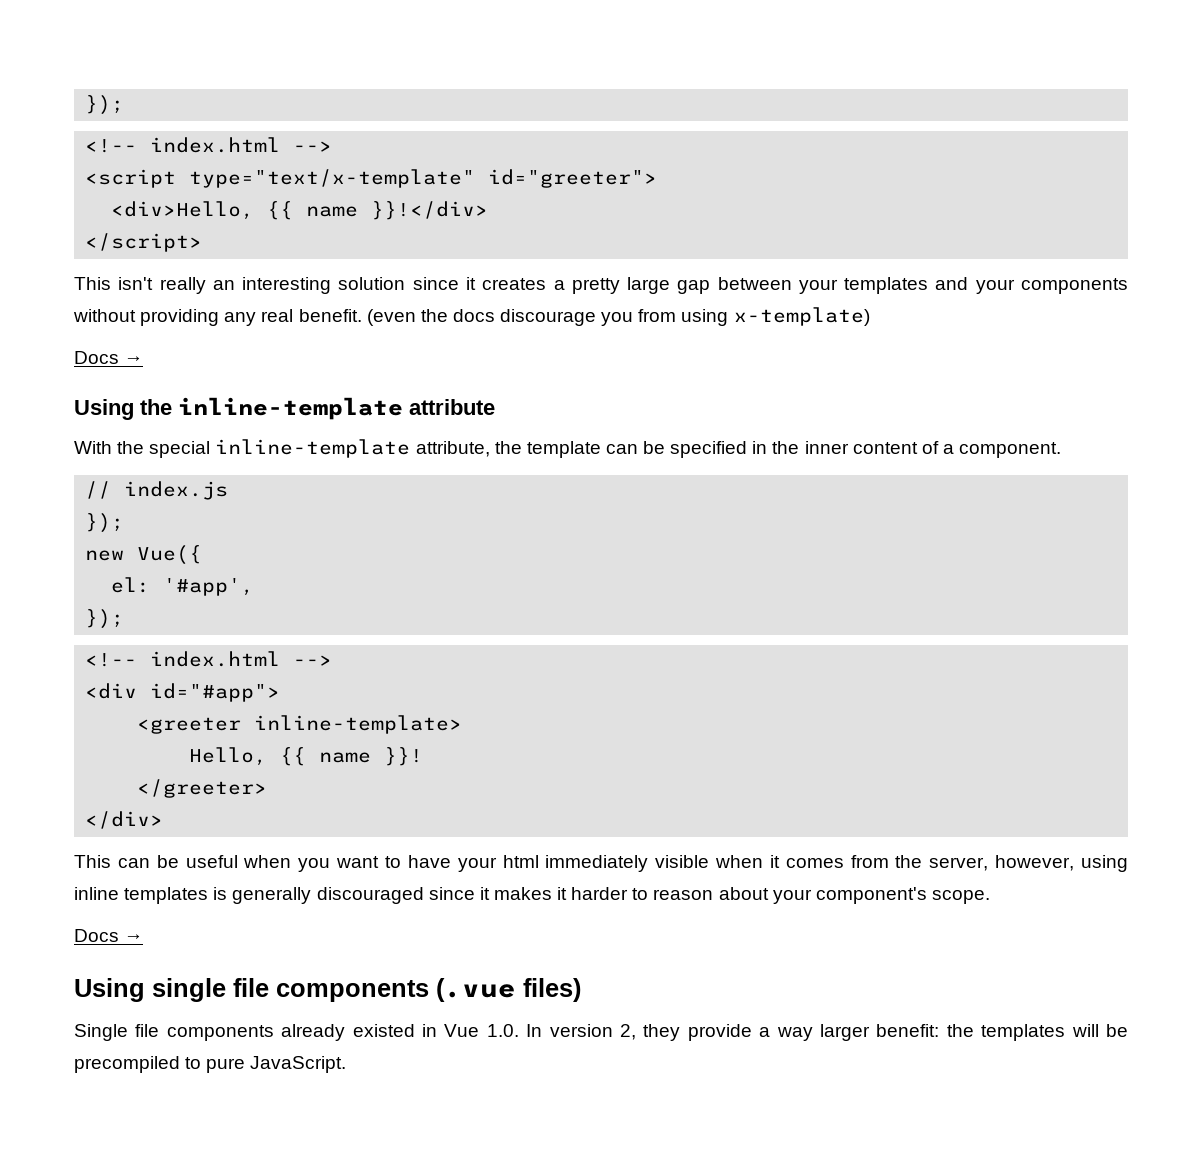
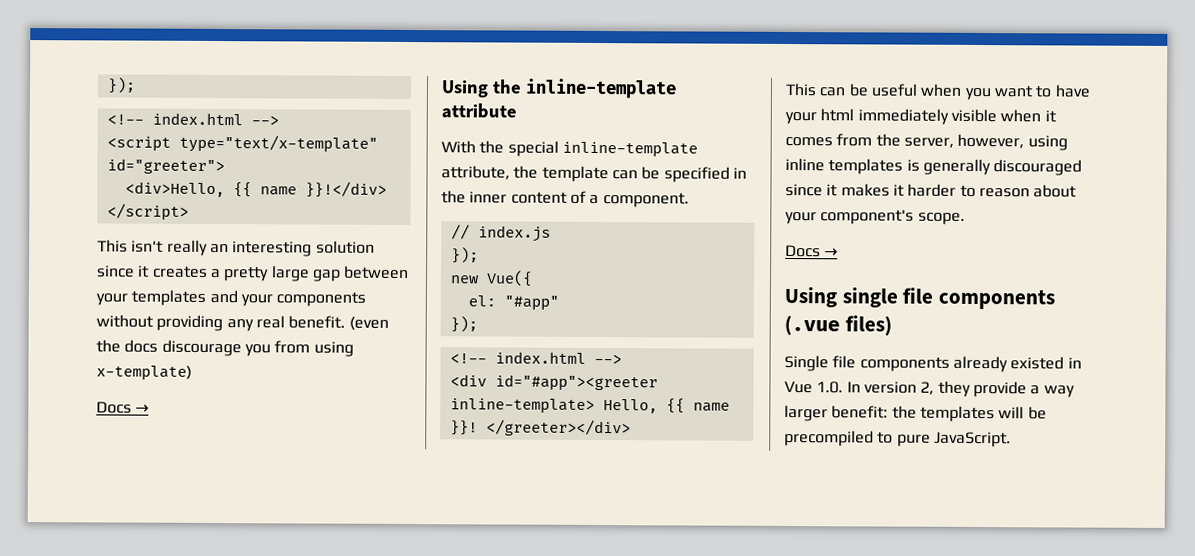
- el: '#app',
+ el: "#app"
- <div id="#app">
- <greeter inline-template>
- Hello, {{ name }}!
- </greeter>
- </div>
+ <div id="#app"><greeter inline-template> Hello, {{ name }}! </greeter></div>

